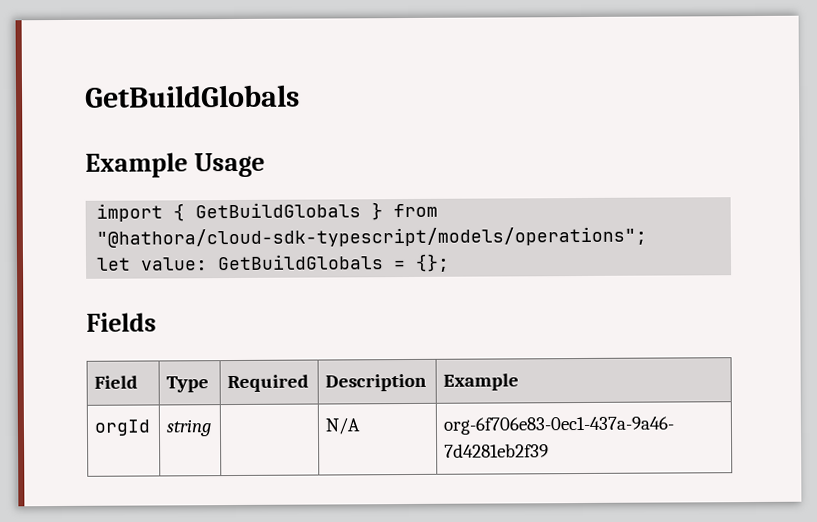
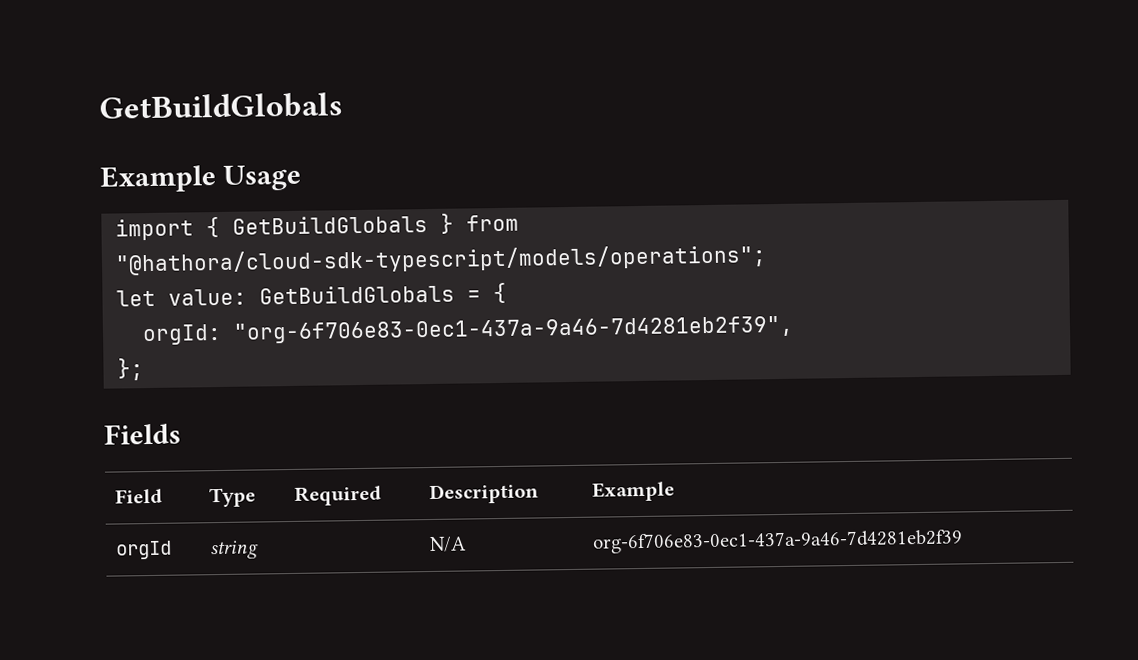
- let value: GetBuildGlobals = {};
+ let value: GetBuildGlobals = {
+ orgId: "org-6f706e83-0ec1-437a-9a46-7d4281eb2f39",
+ };

